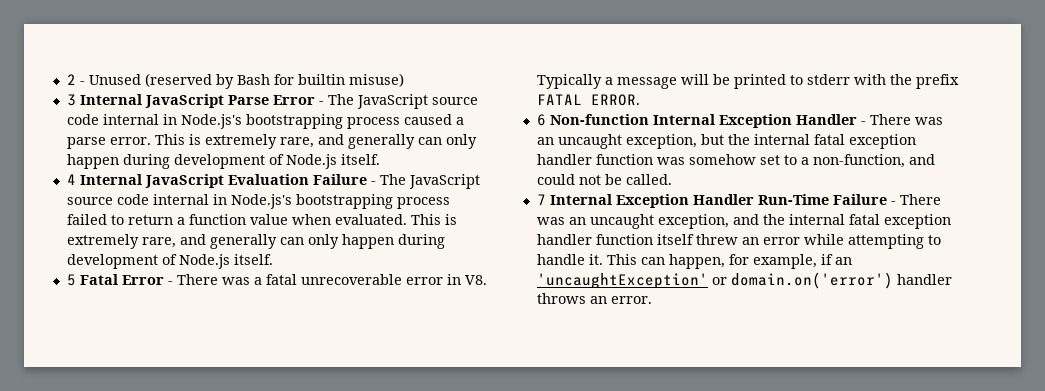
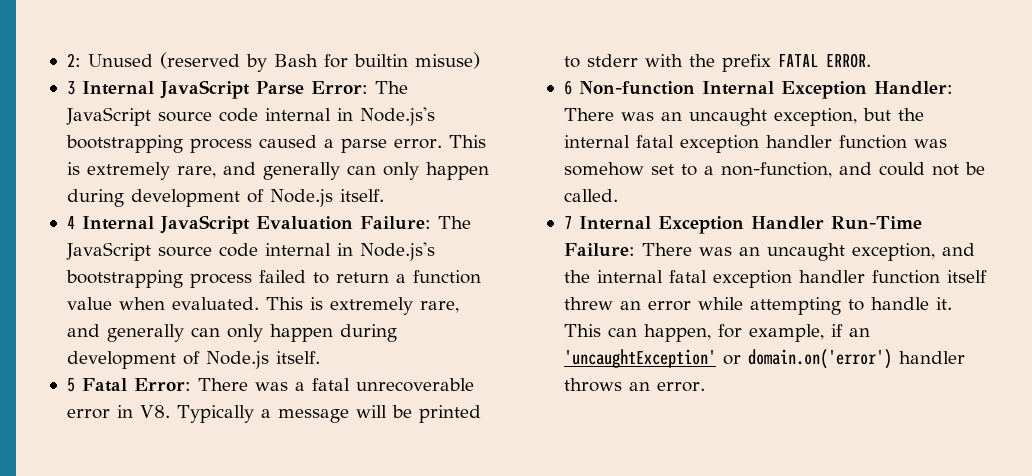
- 2 - Unused (reserved by Bash for builtin misuse)
+ 2: Unused (reserved by Bash for builtin misuse)
- 3 Internal JavaScript Parse Error - The JavaScript source code internal in Node.js's bootstrapping process caused a parse error.
+ 3 Internal JavaScript Parse Error: The JavaScript source code internal in Node.js's bootstrapping process caused a parse error.
- 4 Internal JavaScript Evaluation Failure - The JavaScript source code internal in Node.js's bootstrapping process failed to return a function value when evaluated.
+ 4 Internal JavaScript Evaluation Failure: The JavaScript source code internal in Node.js's bootstrapping process failed to return a function value when evaluated.
- 5 Fatal Error - There was a fatal unrecoverable error in V8. Typically a message will be printed to stderr with the prefix FATAL ERROR.
+ 5 Fatal Error: There was a fatal unrecoverable error in V8. Typically a message will be printed to stderr with the prefix FATAL ERROR.
- 6 Non-function Internal Exception Handler - There was an uncaught exception, but the internal fatal exception handler function was somehow set to a non-function, and could not be called.
+ 6 Non-function Internal Exception Handler: There was an uncaught exception, but the internal fatal exception handler function was somehow set to a non-function, and could not be called.
- 7 Internal Exception Handler Run-Time Failure - There was an uncaught exception, and the internal fatal exception handler function itself threw an error while attempting to handle it.
+ 7 Internal Exception Handler Run-Time Failure: There was an uncaught exception, and the internal fatal exception handler function itself threw an error while attempting to handle it.

